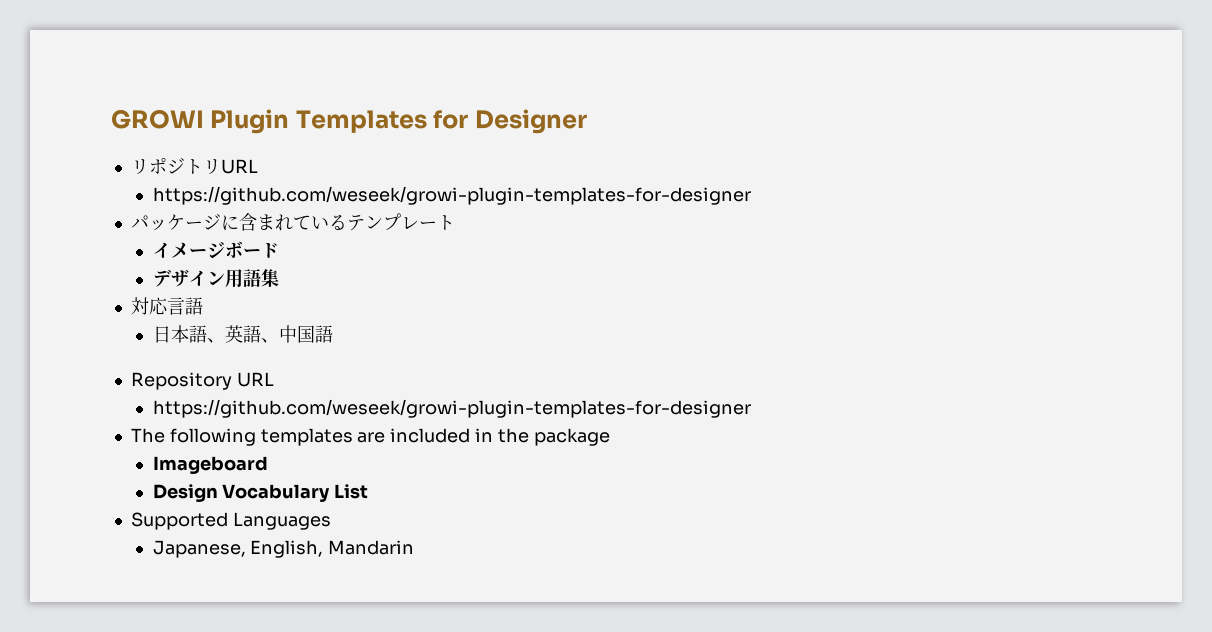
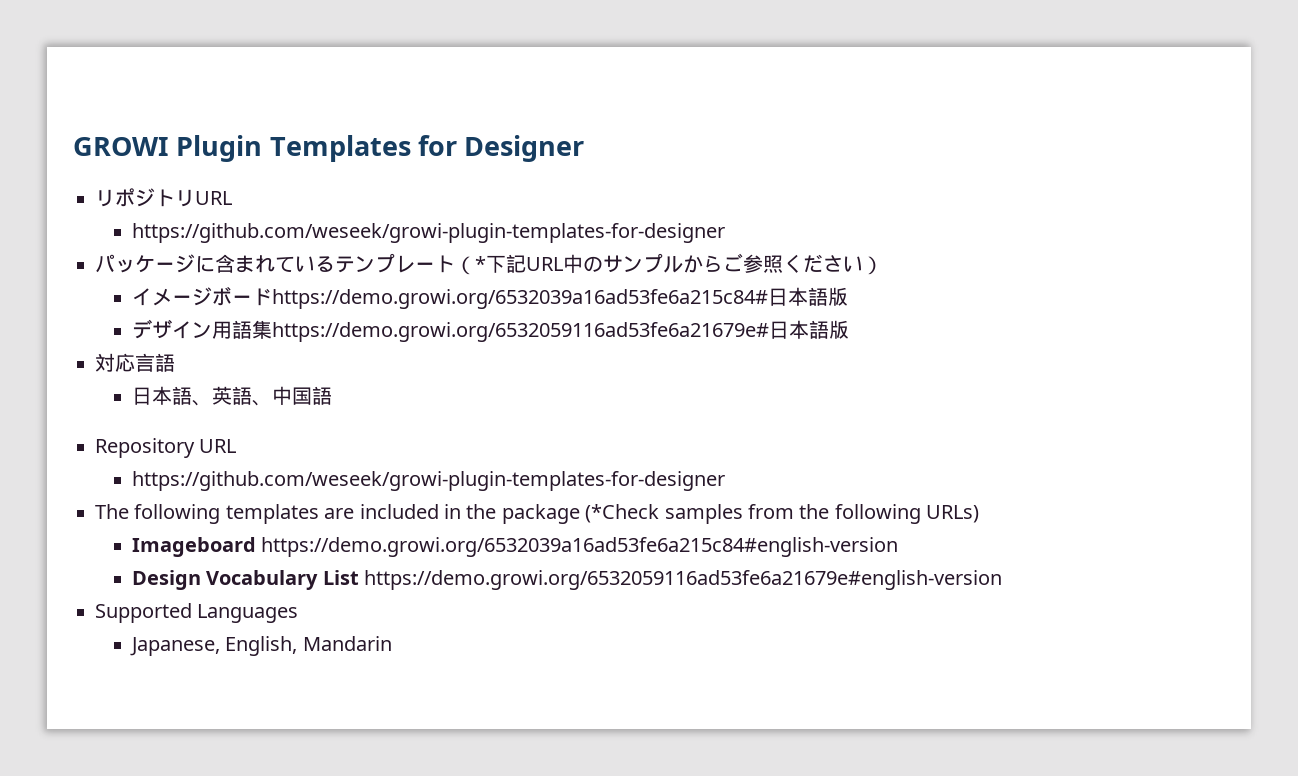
- パッケージに含まれているテンプレート
+ パッケージに含まれているテンプレート（*下記URL中のサンプルからご参照ください）
- イメージボード
+ イメージボードhttps://demo.growi.org/6532039a16ad53fe6a215c84#日本語版
- デザイン用語集
+ デザイン用語集https://demo.growi.org/6532059116ad53fe6a21679e#日本語版
- The following templates are included in the package
+ The following templates are included in the package (*Check samples from the following URLs)
- Imageboard
+ Imageboard https://demo.growi.org/6532039a16ad53fe6a215c84#english-version
- Design Vocabulary List
+ Design Vocabulary List https://demo.growi.org/6532059116ad53fe6a21679e#english-version

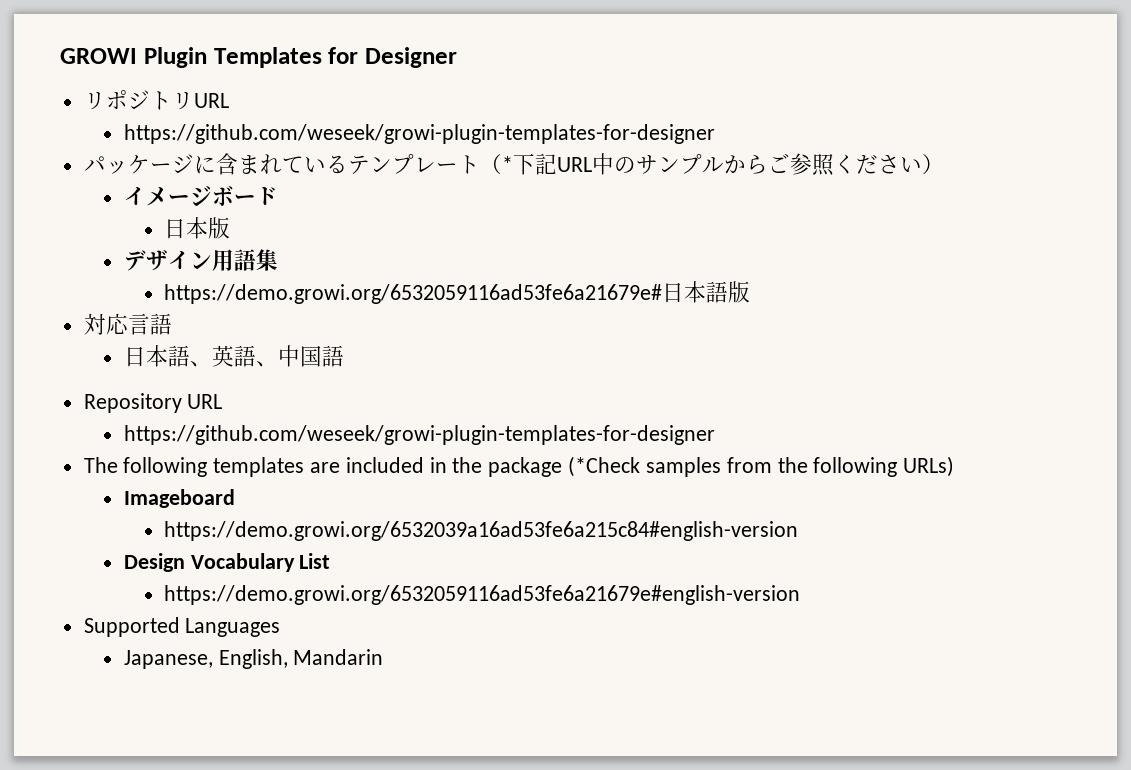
- イメージボードhttps://demo.growi.org/6532039a16ad53fe6a215c84#日本語版
+ イメージボード
+ 日本版
- デザイン用語集https://demo.growi.org/6532059116ad53fe6a21679e#日本語版
+ デザイン用語集
+ https://demo.growi.org/6532059116ad53fe6a21679e#日本語版
- Imageboard https://demo.growi.org/6532039a16ad53fe6a215c84#english-version
+ Imageboard
+ https://demo.growi.org/6532039a16ad53fe6a215c84#english-version
- Design Vocabulary List https://demo.growi.org/6532059116ad53fe6a21679e#english-version
+ Design Vocabulary List
+ https://demo.growi.org/6532059116ad53fe6a21679e#english-version

